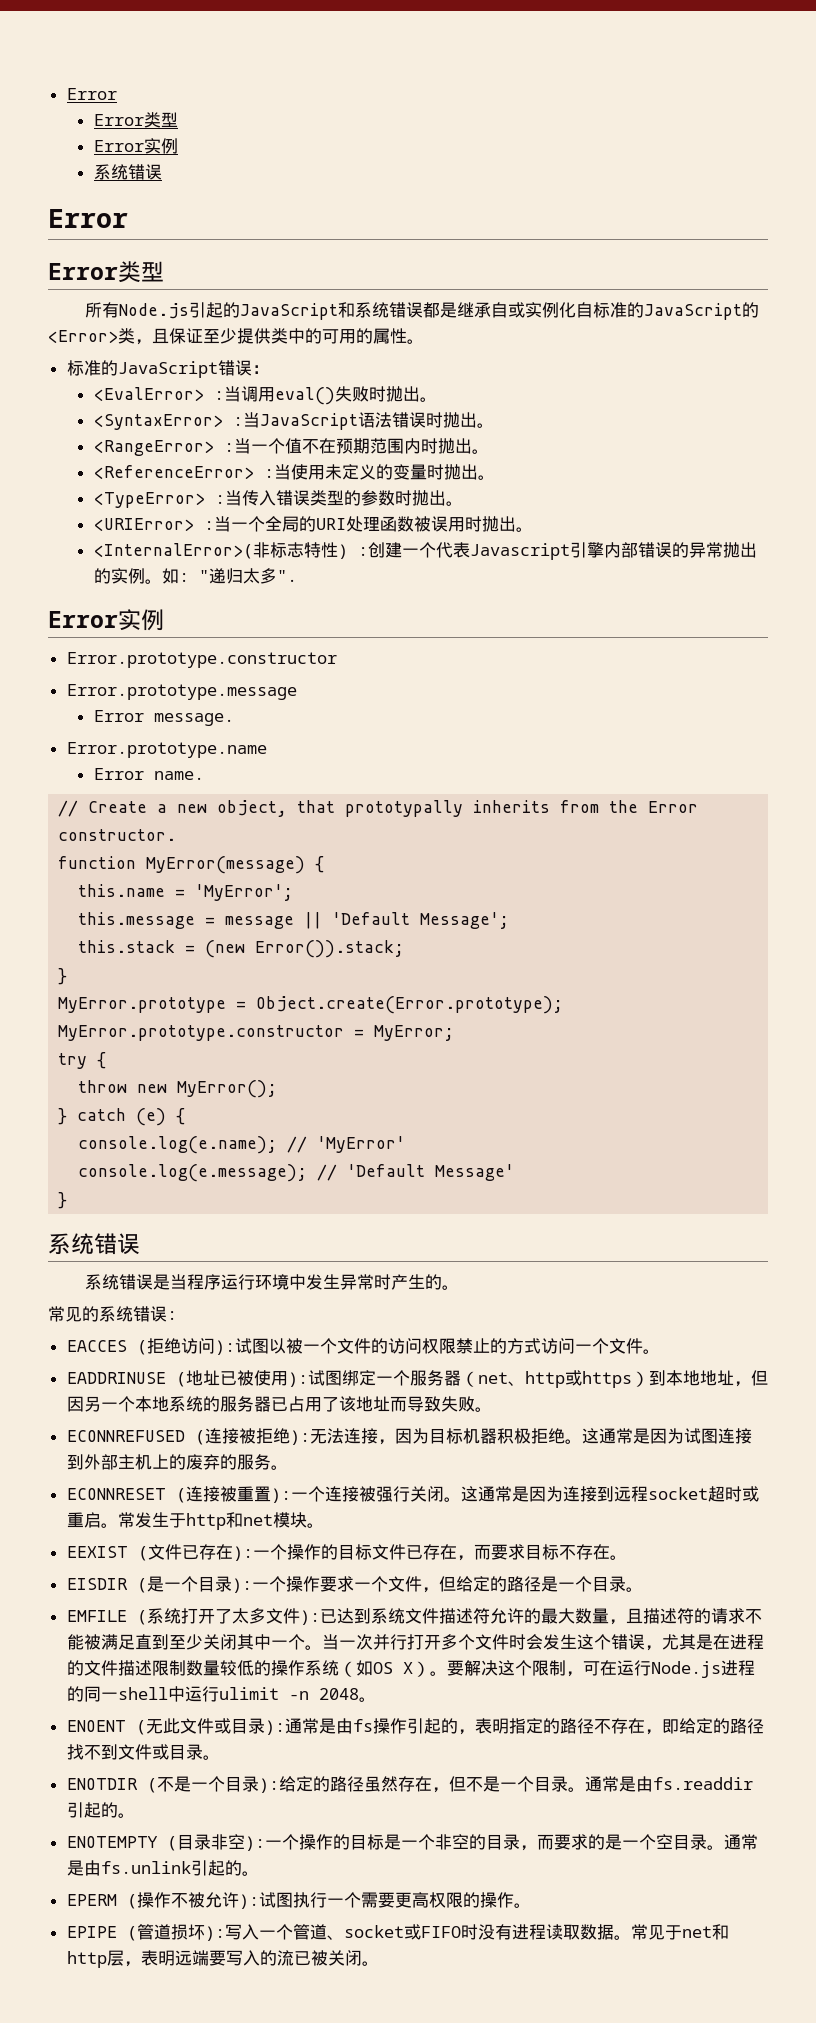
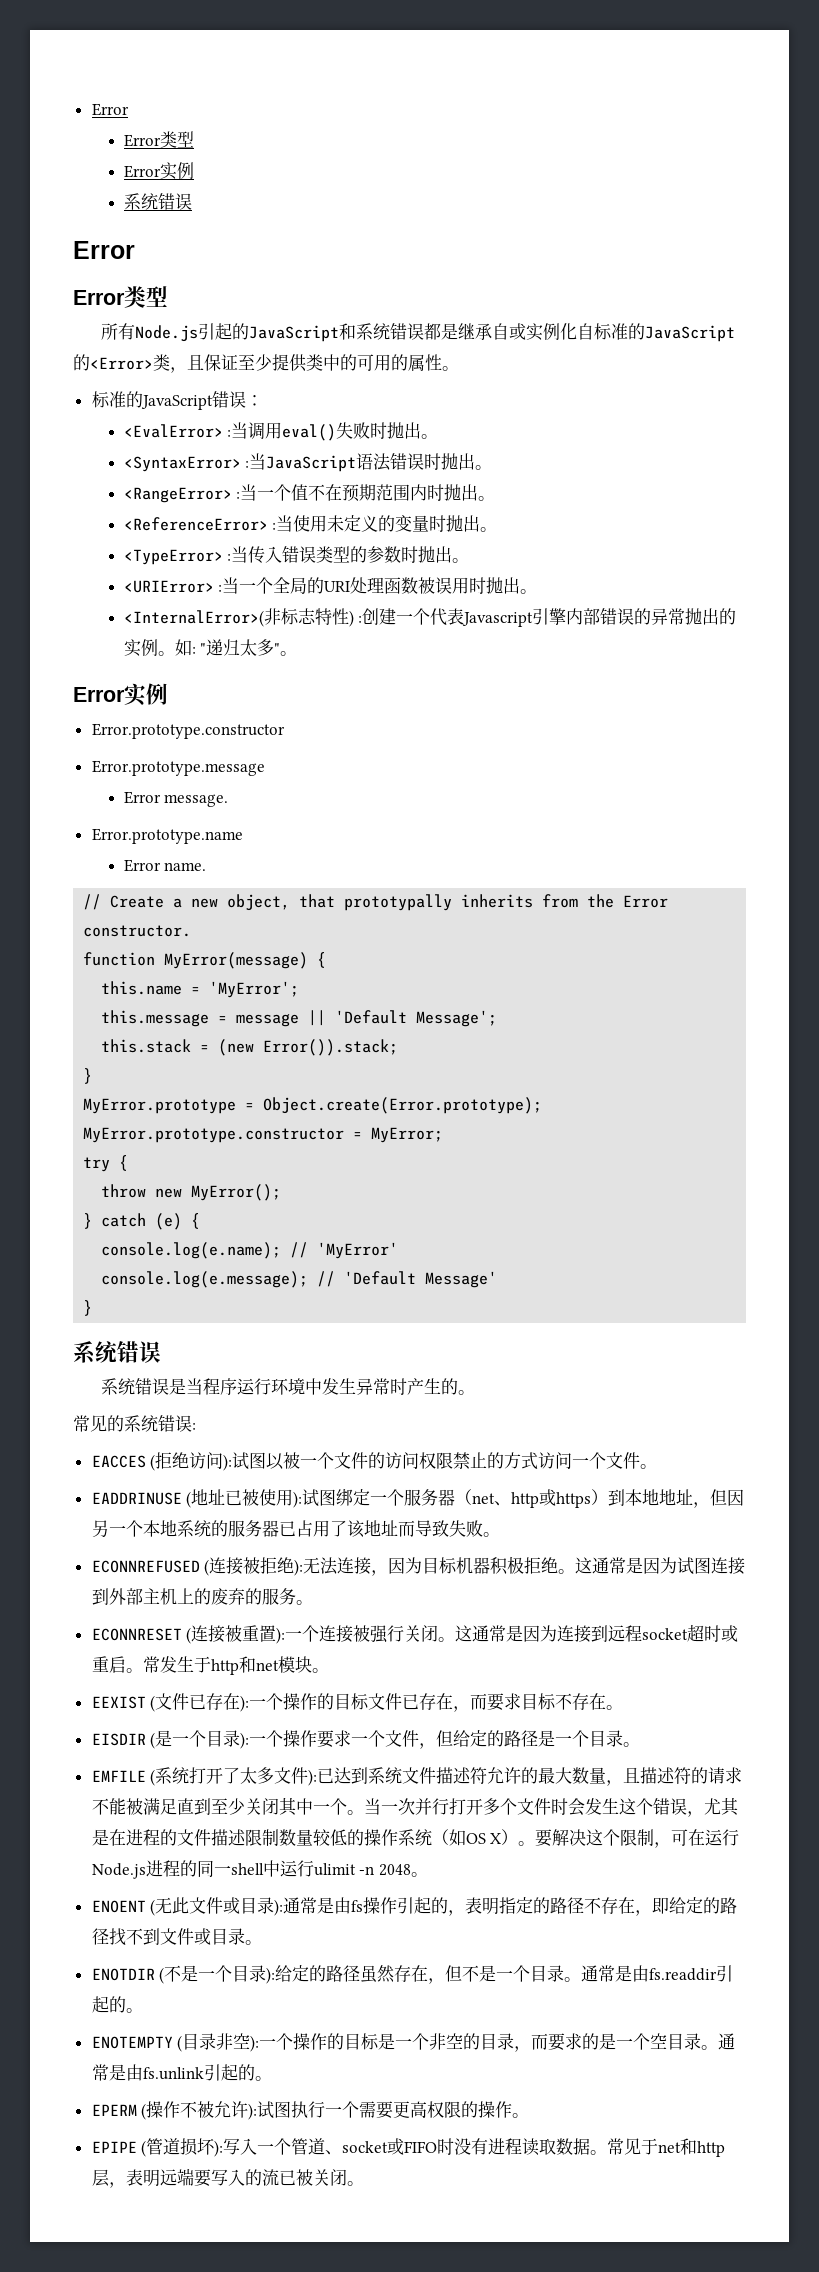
- 如: "递归太多".
+ 如: "递归太多"。

